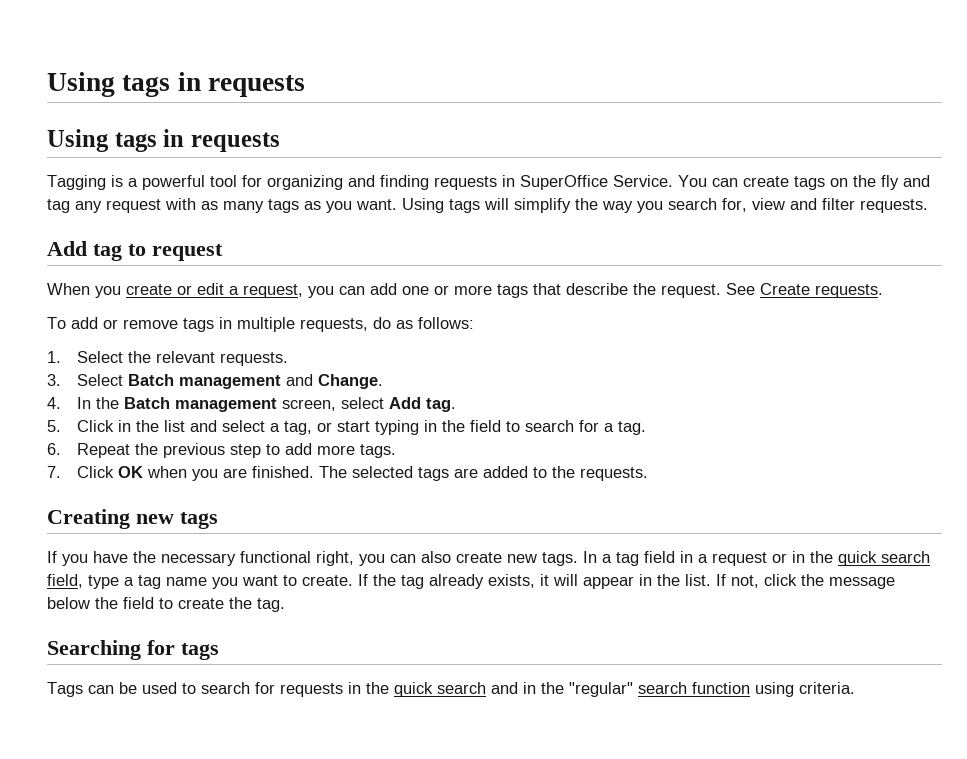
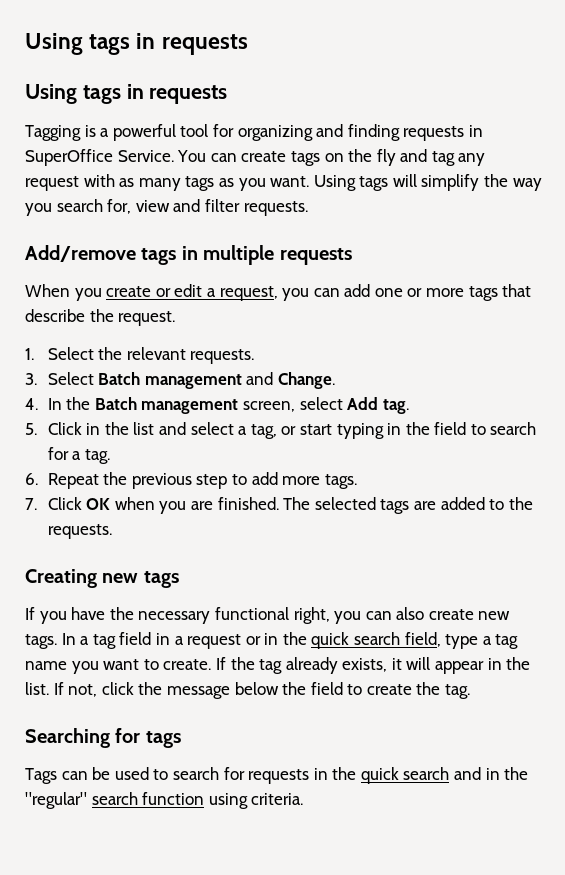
- Add tag to request
+ Add/remove tags in multiple requests
- See Create requests.
- To add or remove tags in multiple requests, do as follows:

